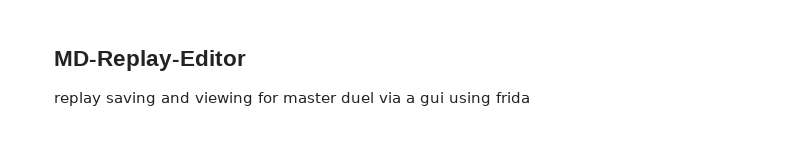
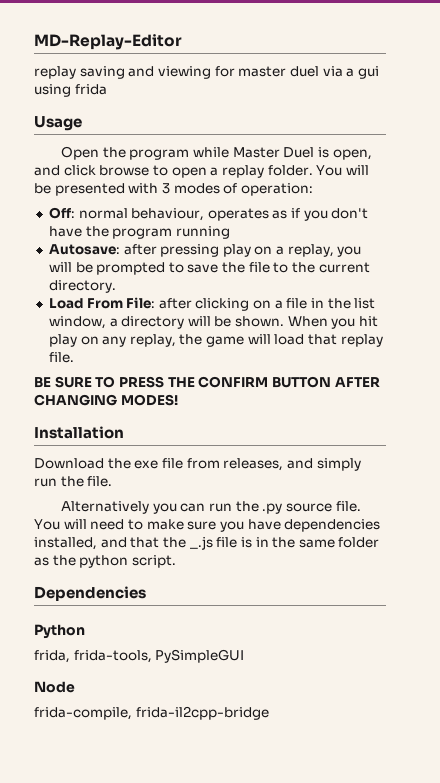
+ Usage
+ Open the program while Master Duel is open, and click browse to open a replay folder. You will be presented with 3 modes of operation:
+ Off: normal behaviour, operates as if you don't have the program running
+ Autosave: after pressing play on a replay, you will be prompted to save the file to the current directory.
+ Load From File: after clicking on a file in the list window, a directory will be shown. When you hit play on any replay, the game will load that replay file.
+ BE SURE TO PRESS THE CONFIRM BUTTON AFTER CHANGING MODES!
+ Installation
+ Download the exe file from releases, and simply run the file.
+ Alternatively you can run the .py source file. You will need to make sure you have dependencies installed, and that the _.js file is in the same folder as the python script.
+ Dependencies
+ Python
+ frida, frida-tools, PySimpleGUI
+ Node
+ frida-compile, frida-il2cpp-bridge

